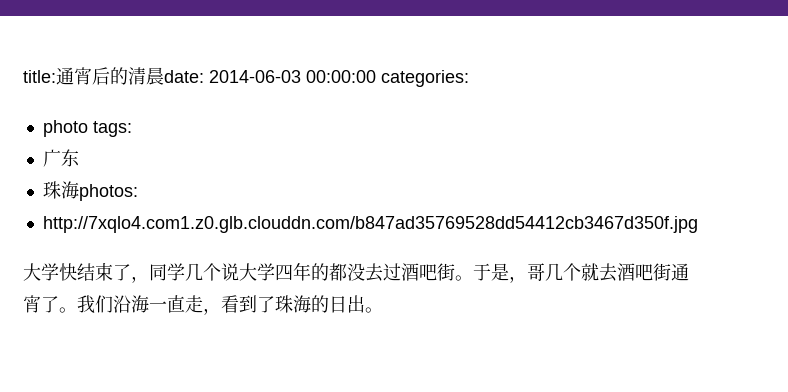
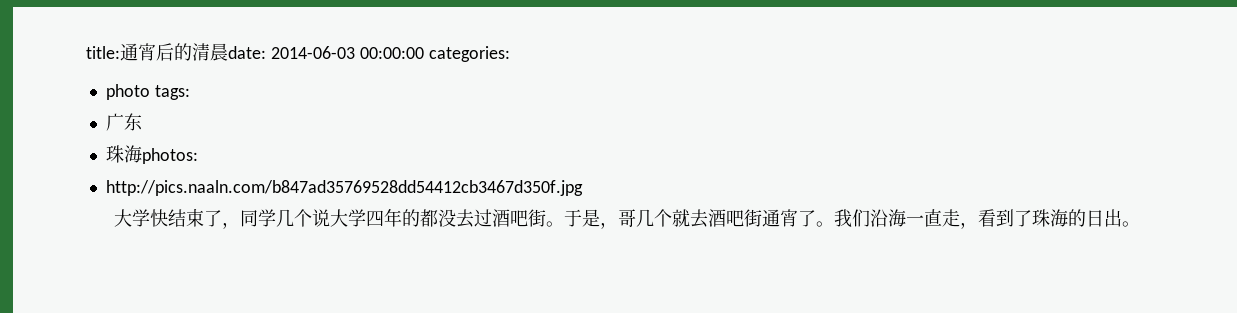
- http://7xqlo4.com1.z0.glb.clouddn.com/b847ad35769528dd54412cb3467d350f.jpg
+ http://pics.naaln.com/b847ad35769528dd54412cb3467d350f.jpg

